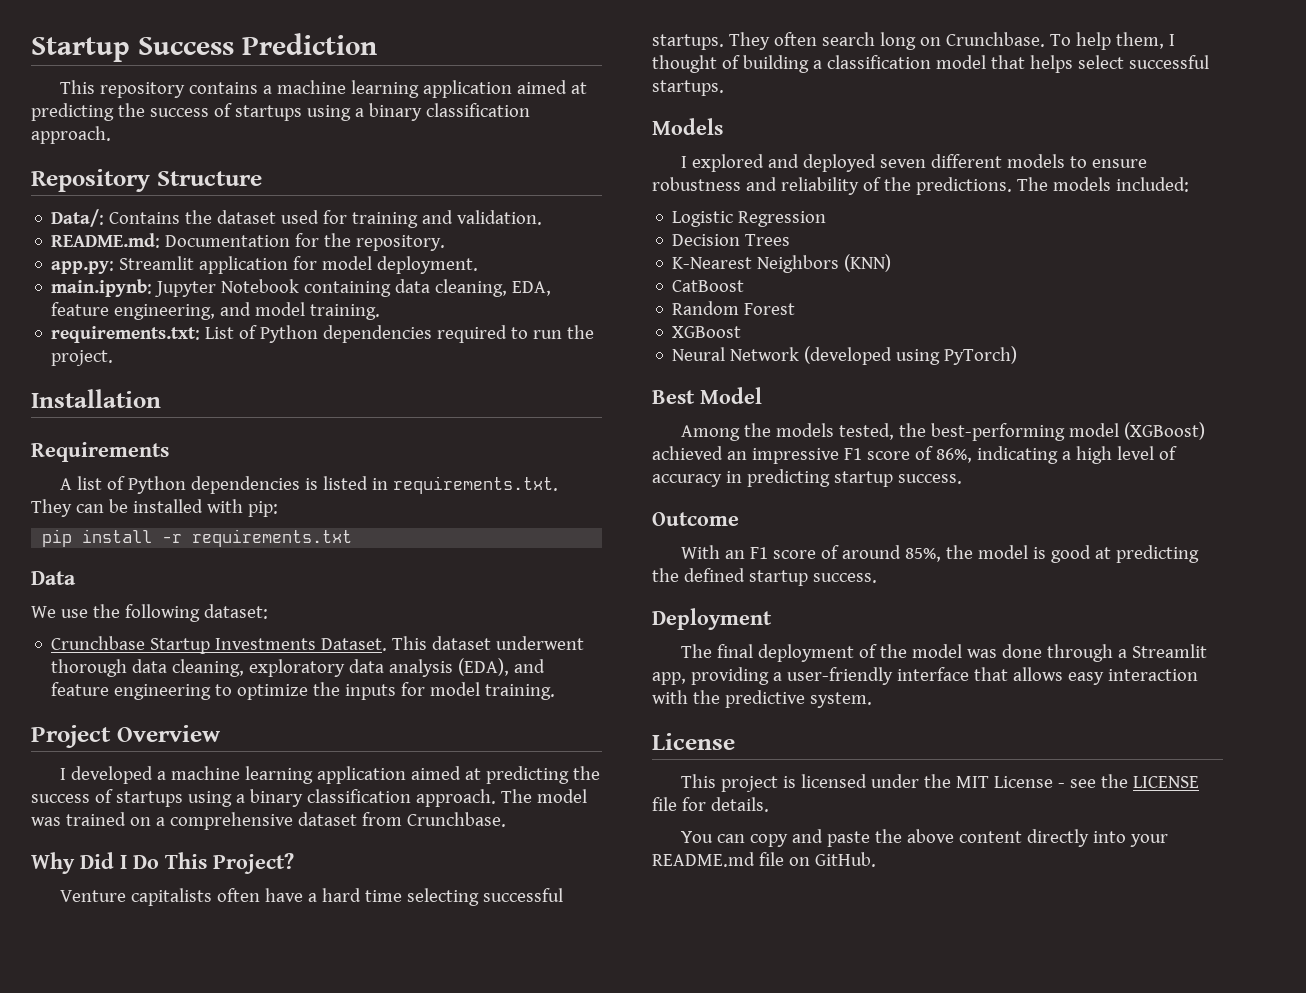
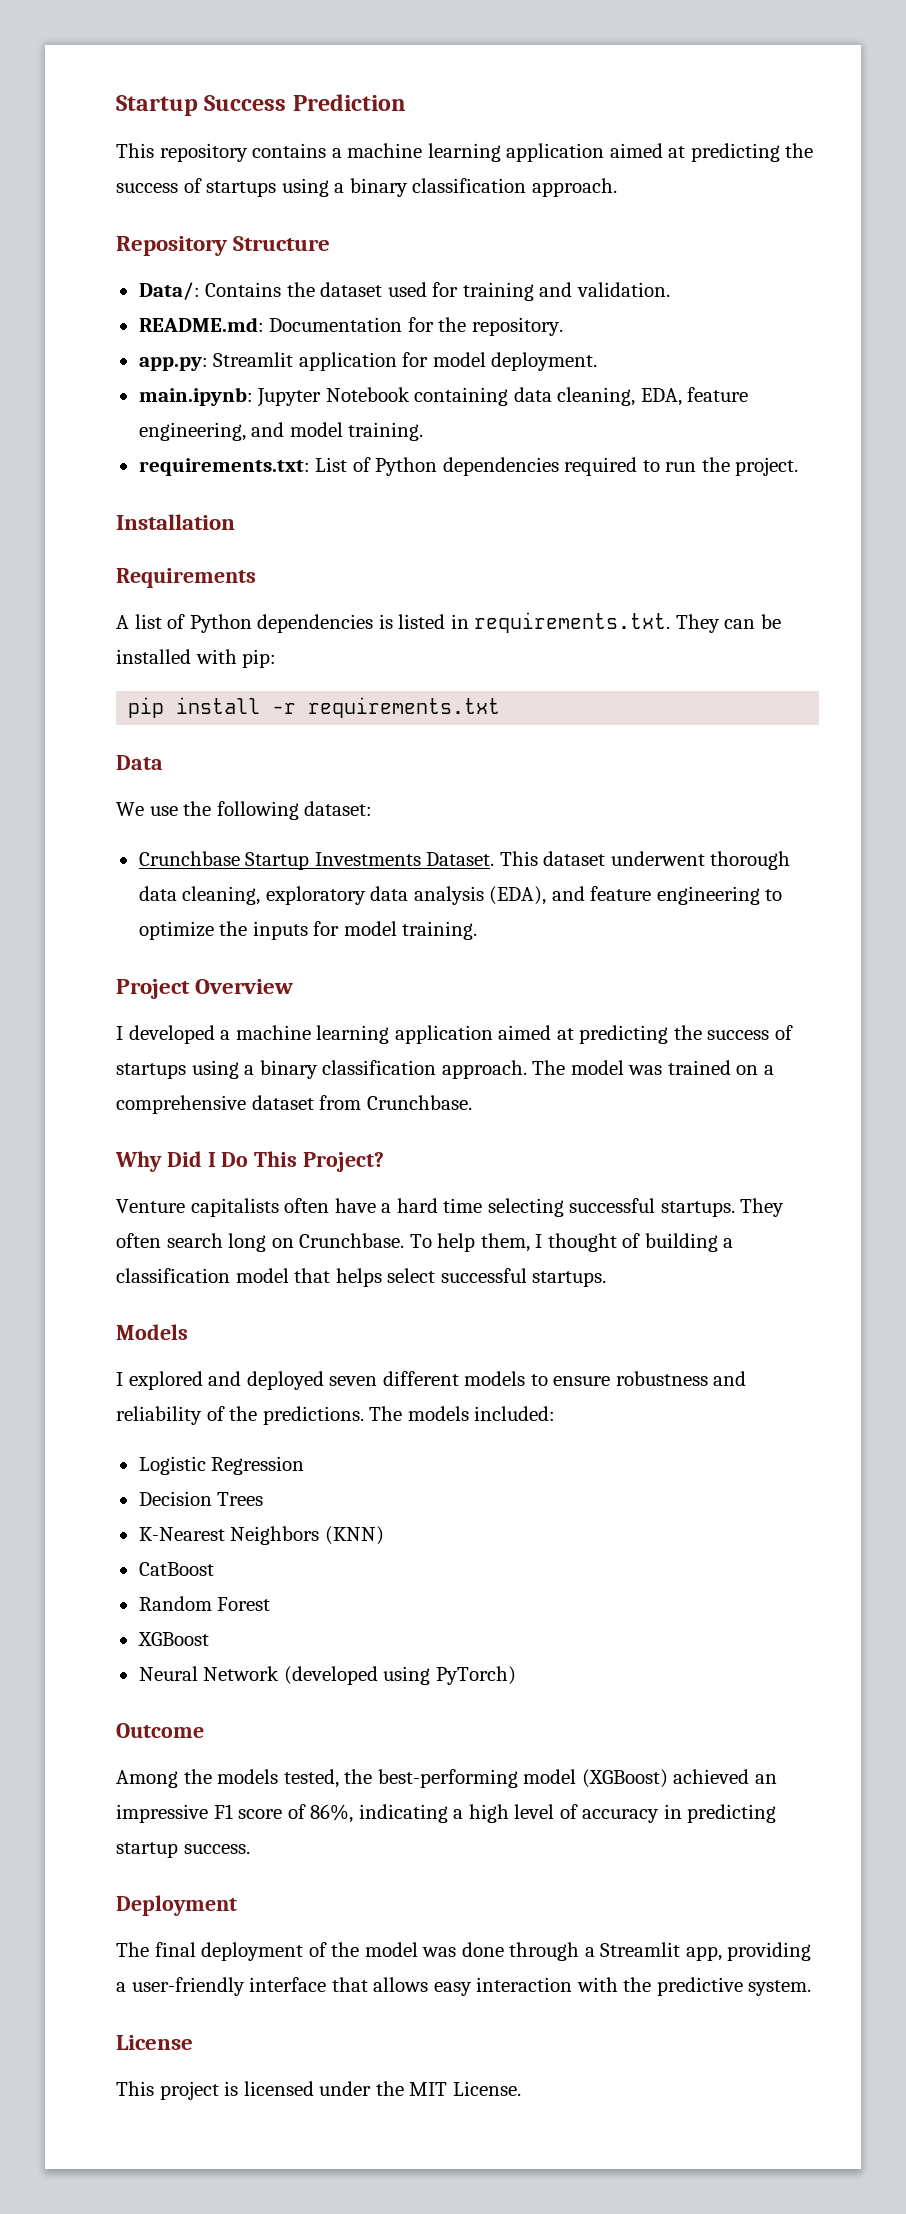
- Best Model
+ Outcome
- Outcome
- With an F1 score of around 85%, the model is good at predicting the defined startup success.
- This project is licensed under the MIT License - see the LICENSE file for details.
- You can copy and paste the above content directly into your README.md file on GitHub.
+ This project is licensed under the MIT License.

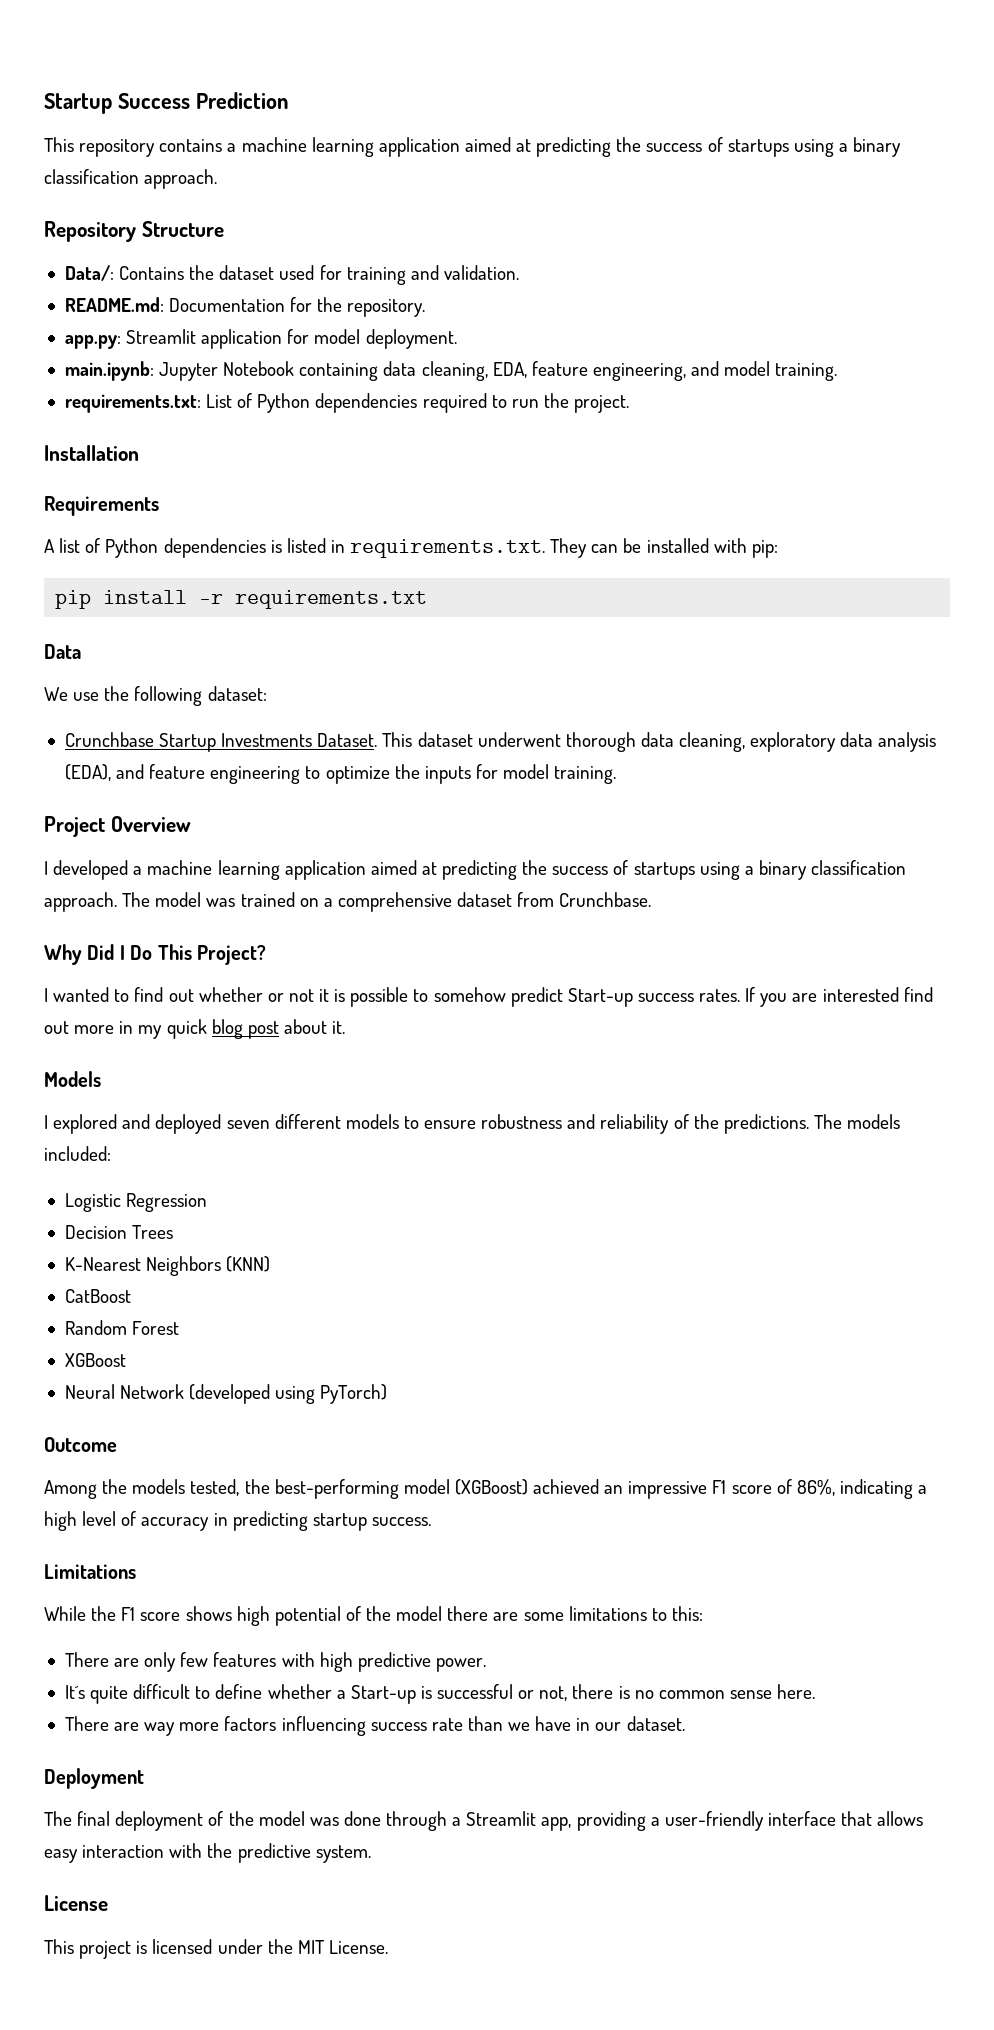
- Venture capitalists often have a hard time selecting successful startups. They often search long on Crunchbase. To help them, I thought of building a classification model that helps select successful startups.
+ I wanted to find out whether or not it is possible to somehow predict Start-up success rates. If you are interested find out more in my quick blog post about it.
+ Limitations
+ While the F1 score shows high potential of the model there are some limitations to this:
+ There are only few features with high predictive power.
+ It´s quite difficult to define whether a Start-up is successful or not, there is no common sense here.
+ There are way more factors influencing success rate than we have in our dataset.

